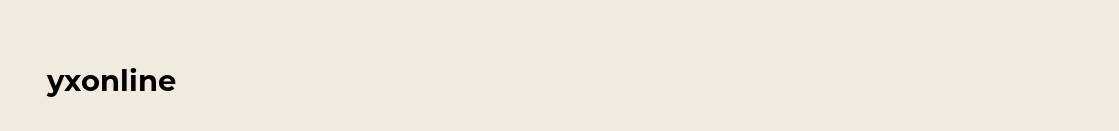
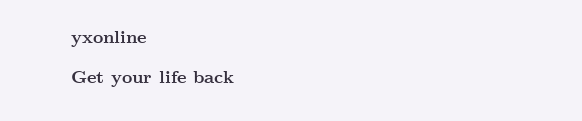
+ Get your life back

